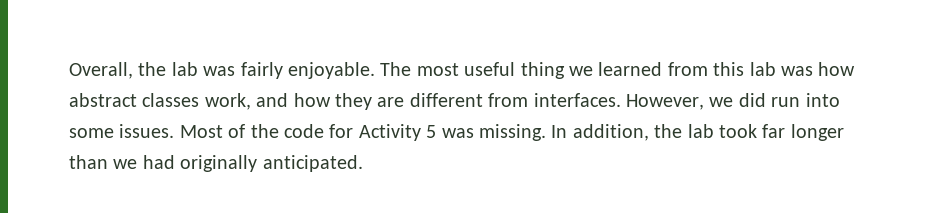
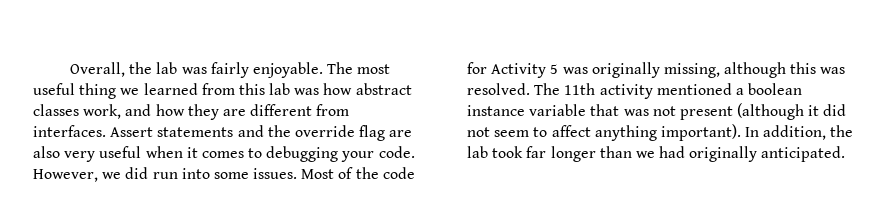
+ Assert statements and the override flag are also very useful when it comes to debugging your code.
- Most of the code for Activity 5 was missing.
+ Most of the code for Activity 5 was originally missing, although this was resolved. The 11th activity mentioned a boolean instance variable that was not present (although it did not seem to affect anything important).

